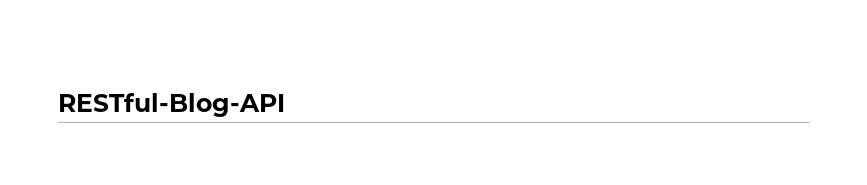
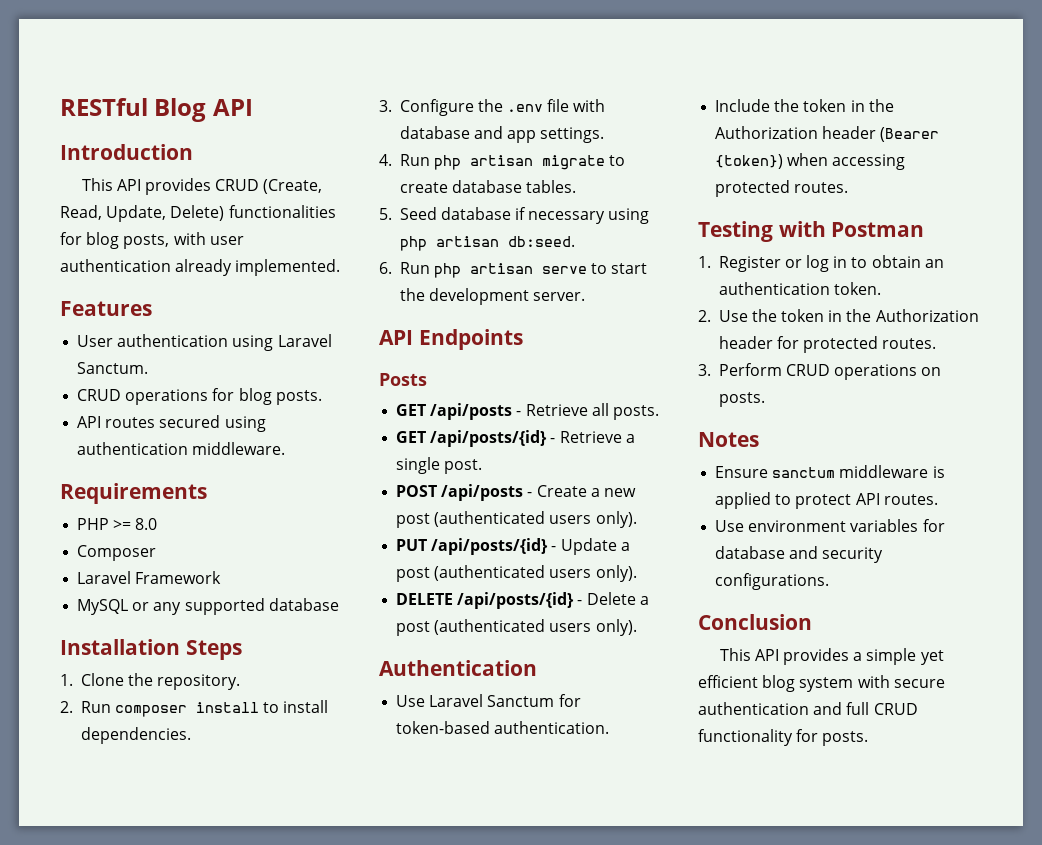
- RESTful-Blog-API
+ RESTful Blog API
+ Introduction
+ This API provides CRUD (Create, Read, Update, Delete) functionalities for blog posts, with user authentication already implemented.
+ Features
+ User authentication using Laravel Sanctum.
+ CRUD operations for blog posts.
+ API routes secured using authentication middleware.
+ Requirements
+ PHP >= 8.0
+ Composer
+ Laravel Framework
+ MySQL or any supported database
+ Installation Steps
+ 1. Clone the repository.
+ 2. Run composer install to install dependencies.
+ 3. Configure the .env file with database and app settings.
+ 4. Run php artisan migrate to create database tables.
+ 5. Seed database if necessary using php artisan db:seed.
+ 6. Run php artisan serve to start the development server.
+ API Endpoints
+ Posts
+ GET /api/posts - Retrieve all posts.
+ GET /api/posts/{id} - Retrieve a single post.
+ POST /api/posts - Create a new post (authenticated users only).
+ PUT /api/posts/{id} - Update a post (authenticated users only).
+ DELETE /api/posts/{id} - Delete a post (authenticated users only).
+ Authentication
+ Use Laravel Sanctum for token-based authentication.
+ Include the token in the Authorization header (Bearer {token}) when accessing protected routes.
+ Testing with Postman
+ 1. Register or log in to obtain an authentication token.
+ 2. Use the token in the Authorization header for protected routes.
+ 3. Perform CRUD operations on posts.
+ Notes
+ Ensure sanctum middleware is applied to protect API routes.
+ Use environment variables for database and security configurations.
+ Conclusion
+ This API provides a simple yet efficient blog system with secure authentication and full CRUD functionality for posts.

